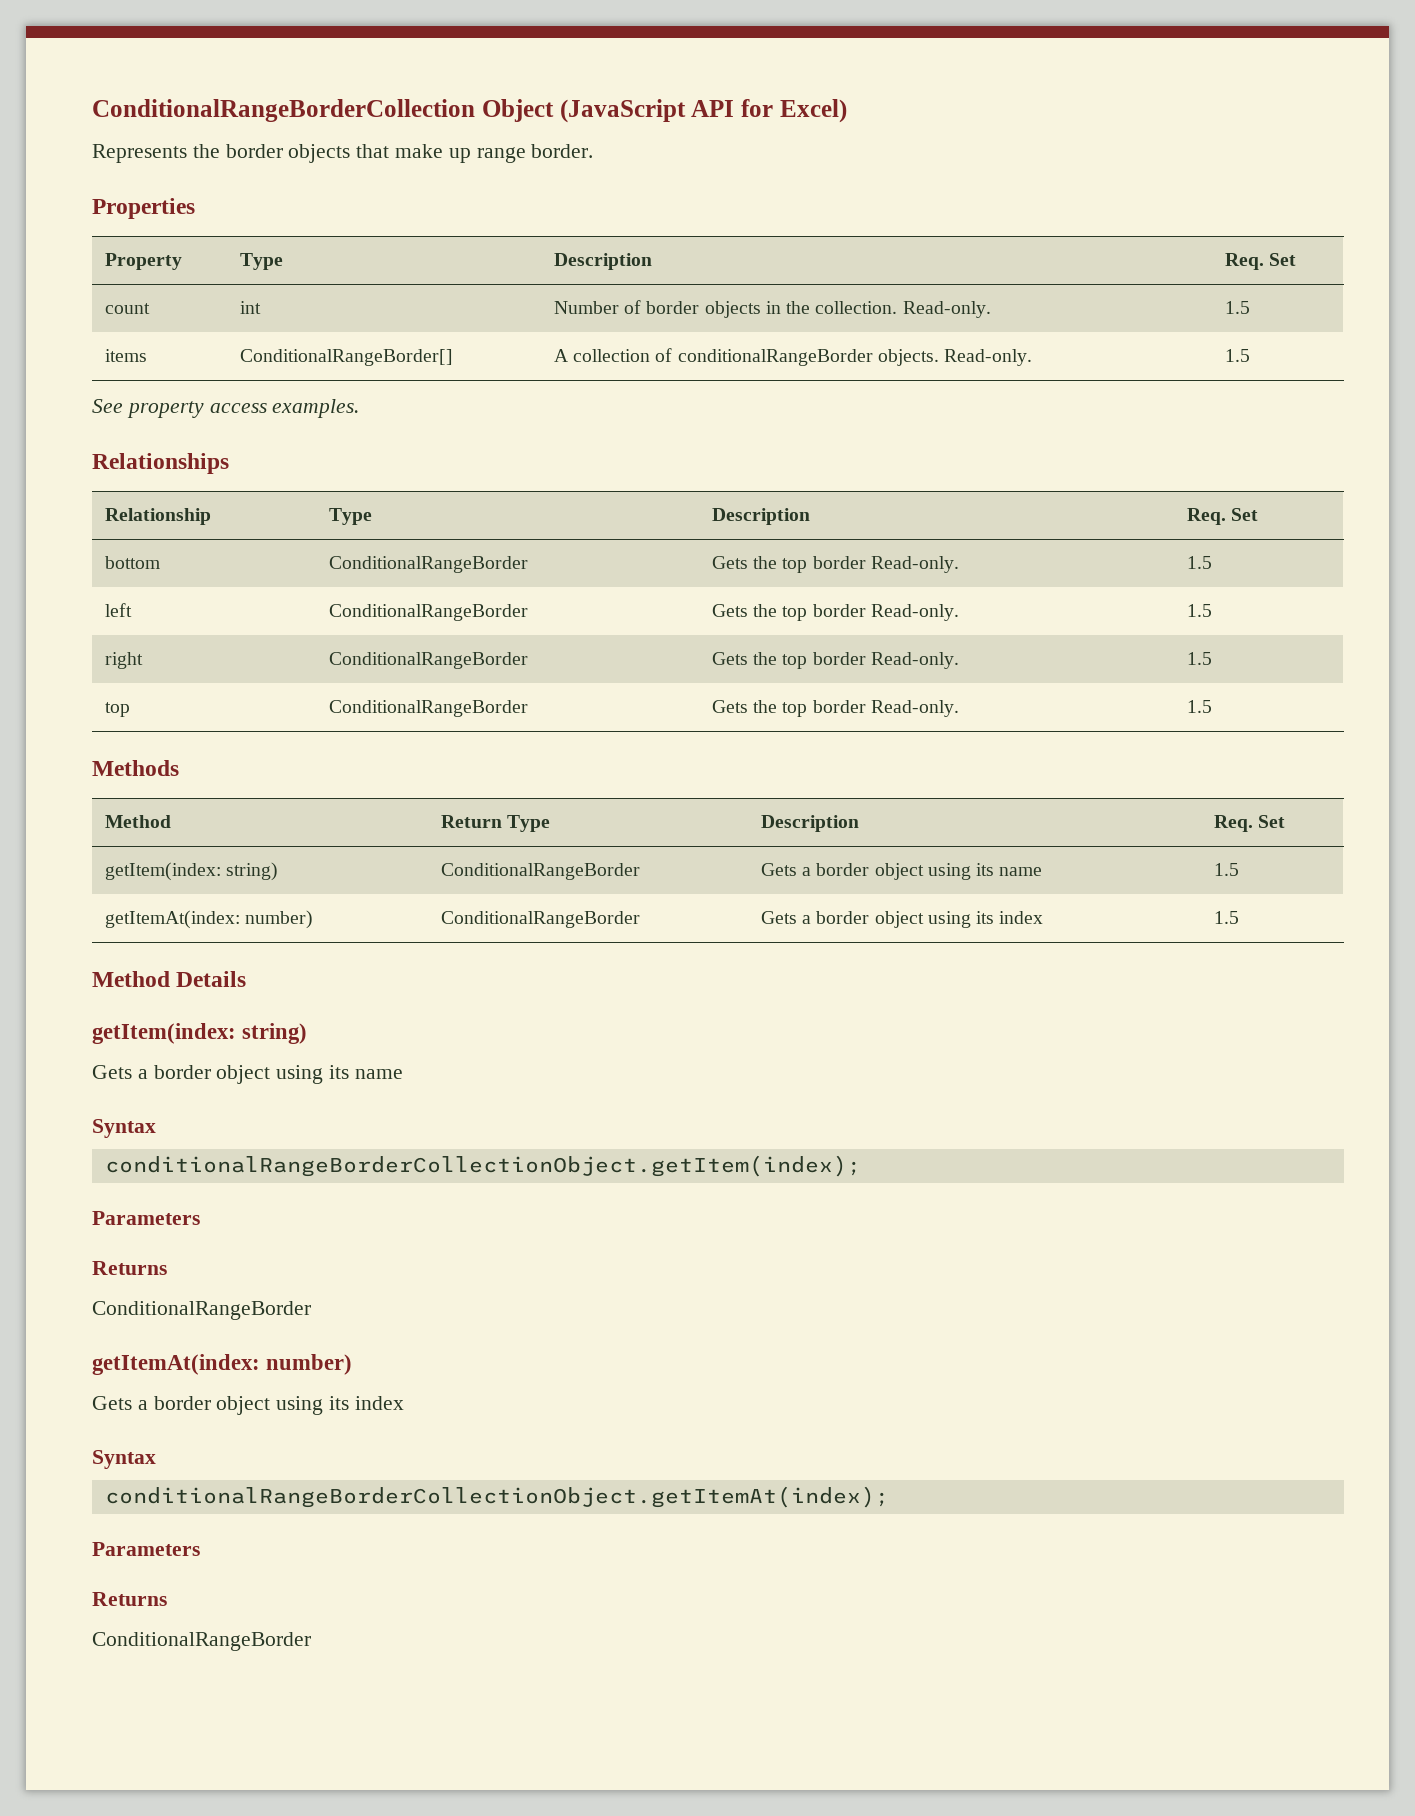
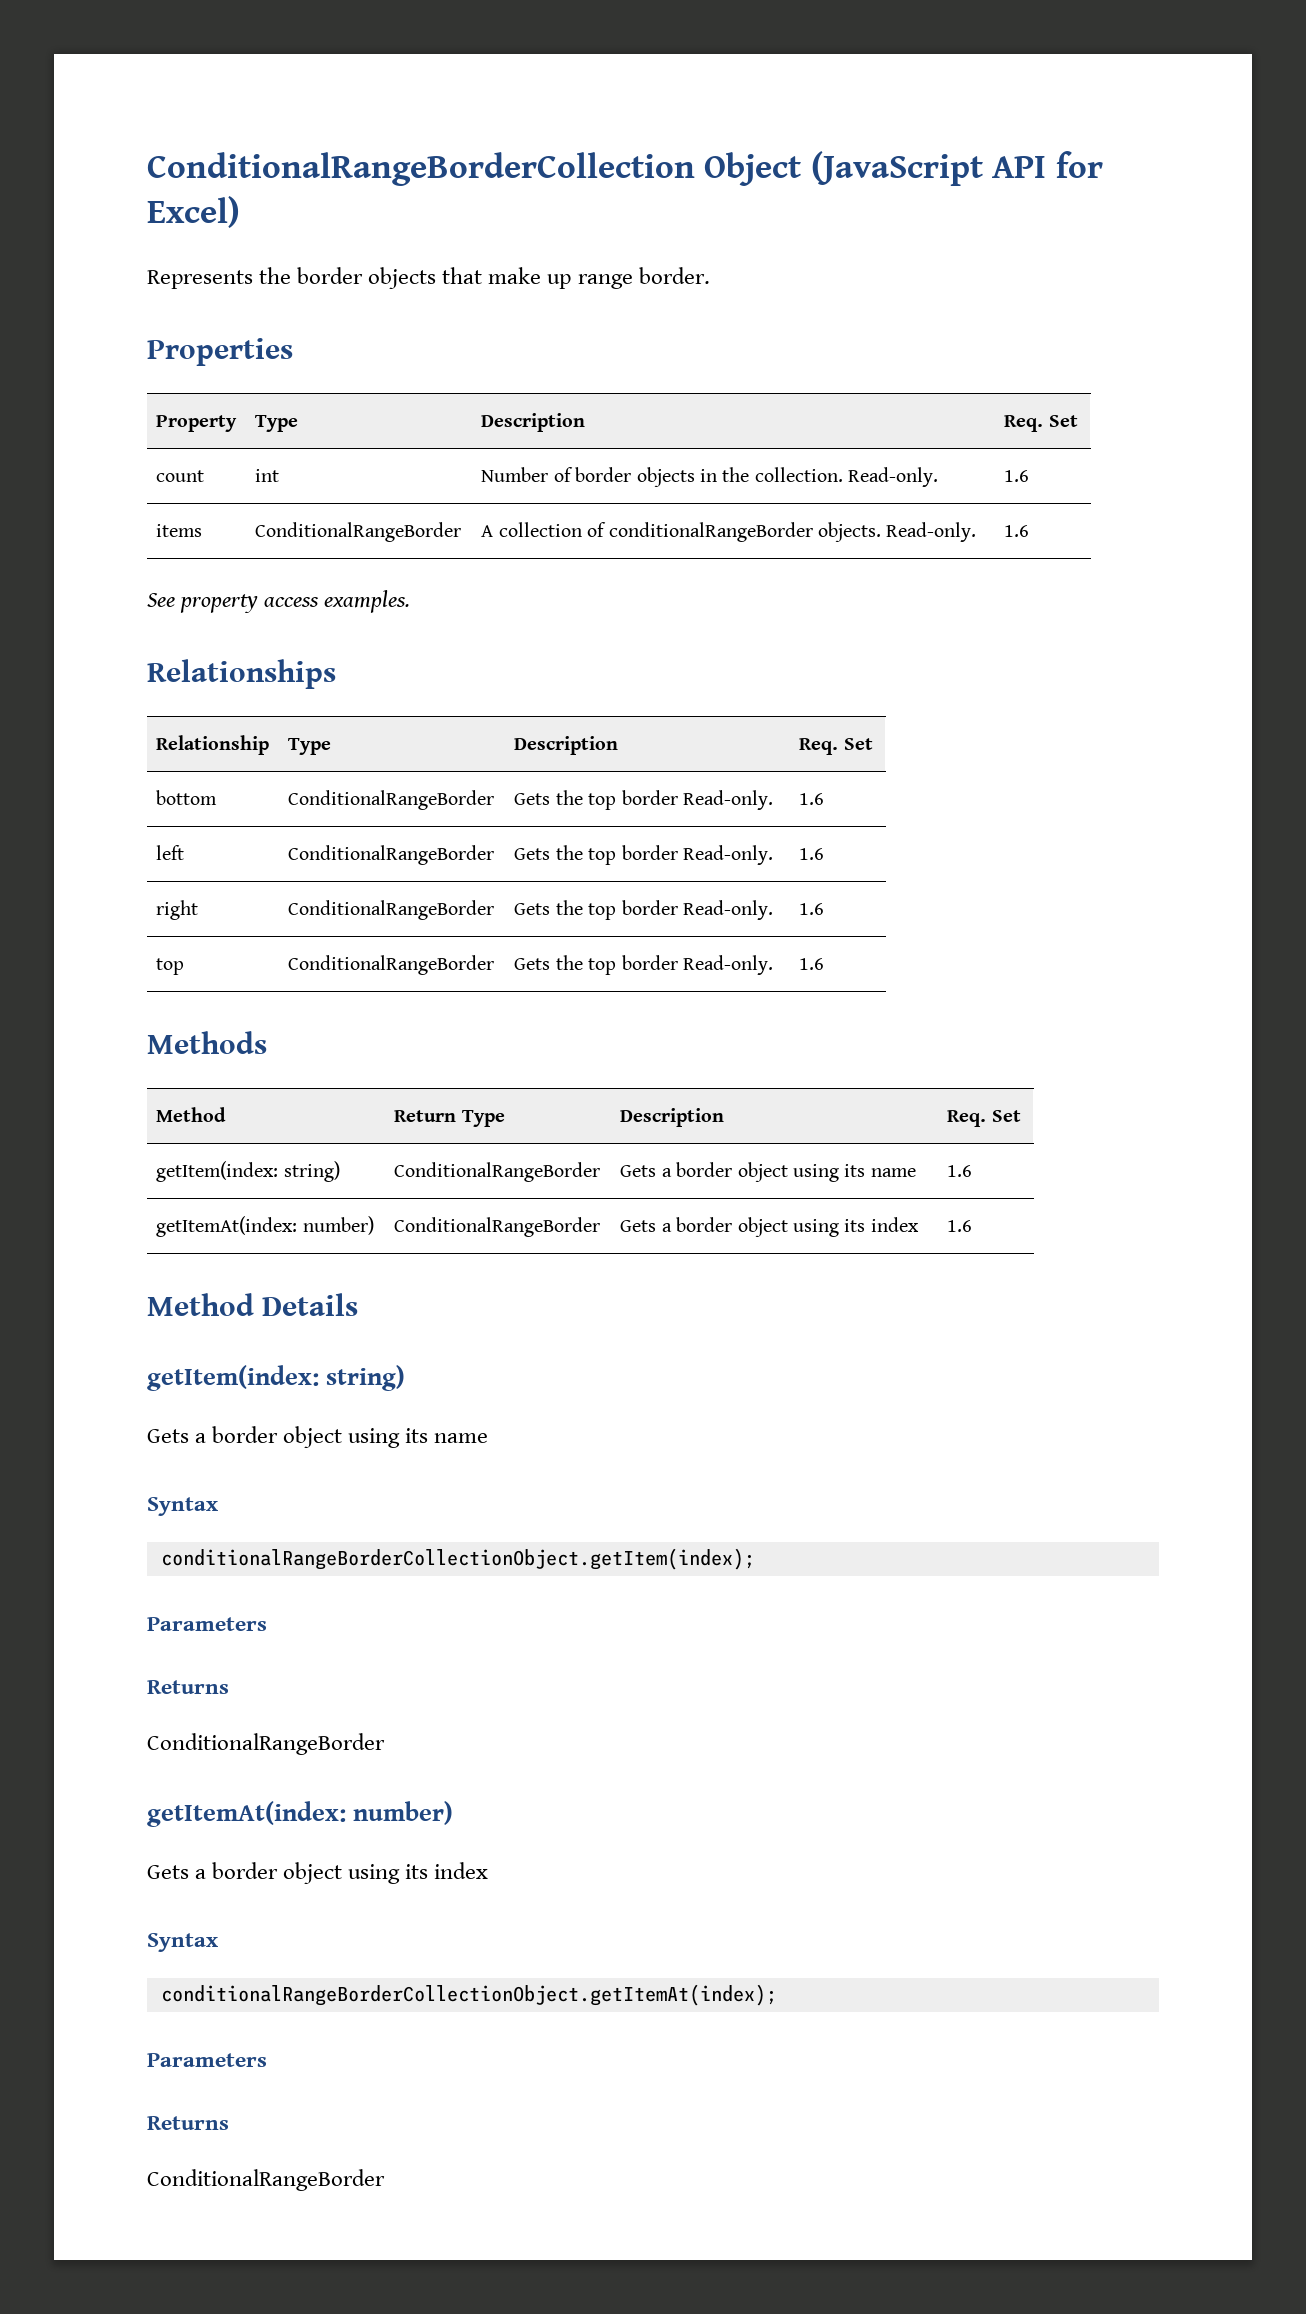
- count | int | Number of border objects in the collection. Read-only. | 1.5
+ count | int | Number of border objects in the collection. Read-only. | 1.6
- items | ConditionalRangeBorder[] | A collection of conditionalRangeBorder objects. Read-only. | 1.5
+ items | ConditionalRangeBorder | A collection of conditionalRangeBorder objects. Read-only. | 1.6
- bottom | ConditionalRangeBorder | Gets the top border Read-only. | 1.5
+ bottom | ConditionalRangeBorder | Gets the top border Read-only. | 1.6
- left | ConditionalRangeBorder | Gets the top border Read-only. | 1.5
+ left | ConditionalRangeBorder | Gets the top border Read-only. | 1.6
- right | ConditionalRangeBorder | Gets the top border Read-only. | 1.5
+ right | ConditionalRangeBorder | Gets the top border Read-only. | 1.6
- top | ConditionalRangeBorder | Gets the top border Read-only. | 1.5
+ top | ConditionalRangeBorder | Gets the top border Read-only. | 1.6
- getItem(index: string) | ConditionalRangeBorder | Gets a border object using its name | 1.5
+ getItem(index: string) | ConditionalRangeBorder | Gets a border object using its name | 1.6
- getItemAt(index: number) | ConditionalRangeBorder | Gets a border object using its index | 1.5
+ getItemAt(index: number) | ConditionalRangeBorder | Gets a border object using its index | 1.6

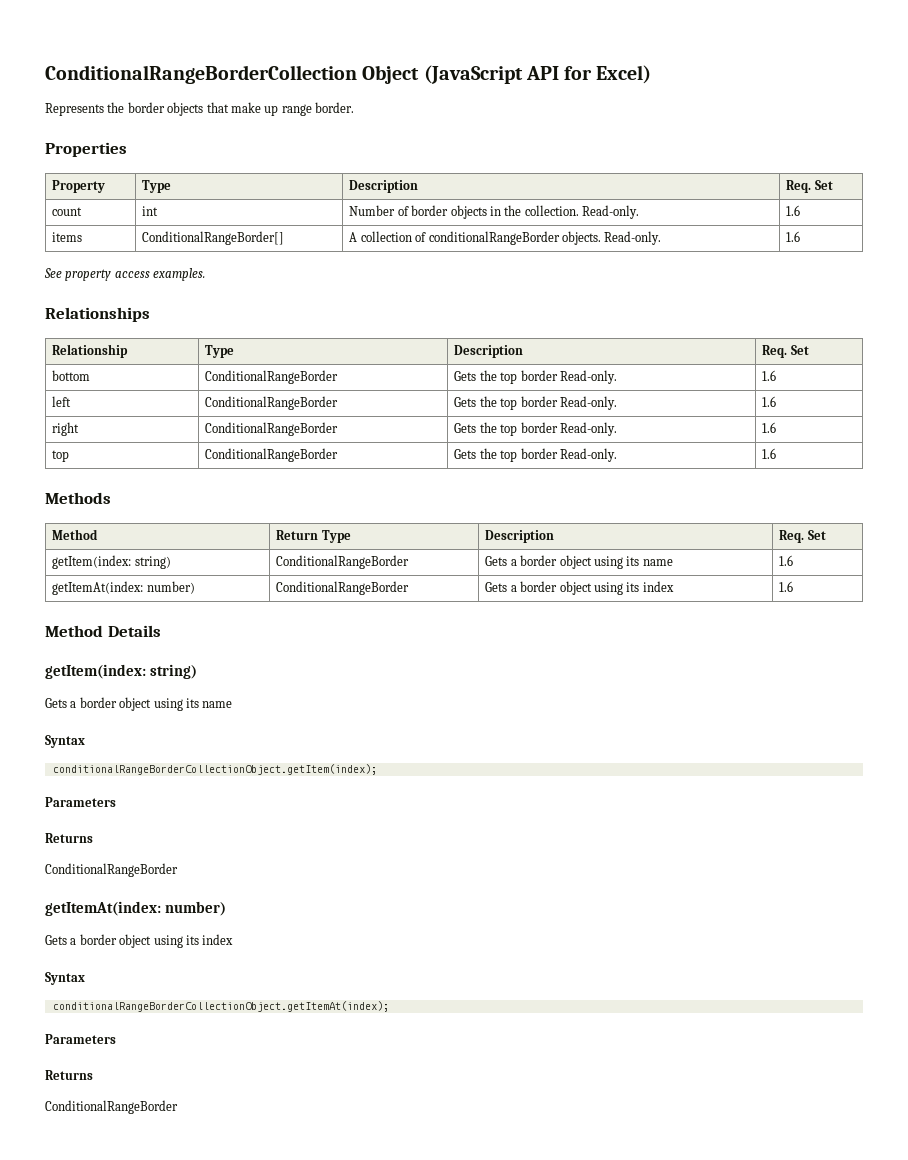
- items | ConditionalRangeBorder | A collection of conditionalRangeBorder objects. Read-only. | 1.6
+ items | ConditionalRangeBorder[] | A collection of conditionalRangeBorder objects. Read-only. | 1.6

